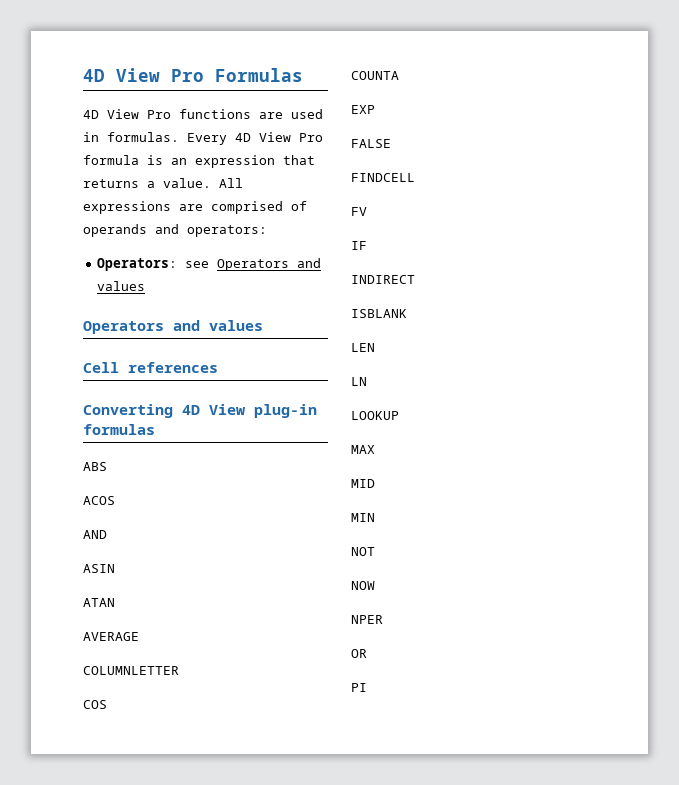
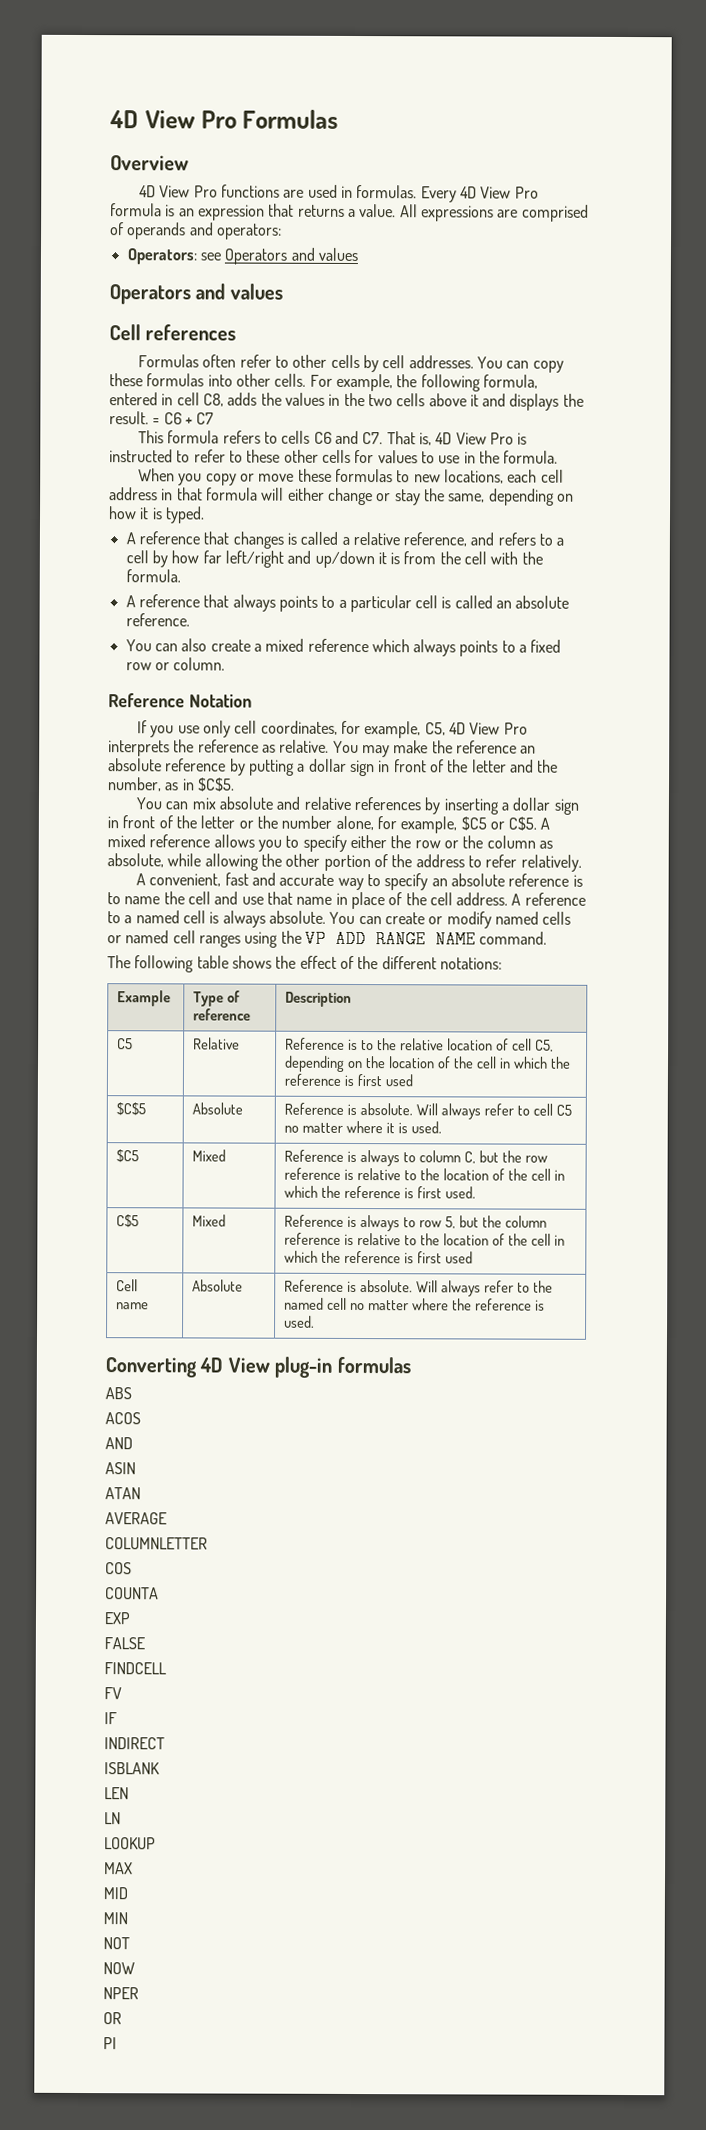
+ Overview
+ Formulas often refer to other cells by cell addresses. You can copy these formulas into other cells. For example, the following formula, entered in cell C8, adds the values in the two cells above it and displays the result. = C6 + C7
+ This formula refers to cells C6 and C7. That is, 4D View Pro is instructed to refer to these other cells for values to use in the formula.
+ When you copy or move these formulas to new locations, each cell address in that formula will either change or stay the same, depending on how it is typed.
+ A reference that changes is called a relative reference, and refers to a cell by how far left/right and up/down it is from the cell with the formula.
+ A reference that always points to a particular cell is called an absolute reference.
+ You can also create a mixed reference which always points to a fixed row or column.
+ Reference Notation
+ If you use only cell coordinates, for example, C5, 4D View Pro interprets the reference as relative. You may make the reference an absolute reference by putting a dollar sign in front of the letter and the number, as in $C$5.
+ You can mix absolute and relative references by inserting a dollar sign in front of the letter or the number alone, for example, $C5 or C$5. A mixed reference allows you to specify either the row or the column as absolute, while allowing the other portion of the address to refer relatively.
+ A convenient, fast and accurate way to specify an absolute reference is to name the cell and use that name in place of the cell address. A reference to a named cell is always absolute. You can create or modify named cells or named cell ranges using the VP ADD RANGE NAME command.
+ The following table shows the effect of the different notations:
+ Example | Type of reference | Description
+ C5 | Relative | Reference is to the relative location of cell C5, depending on the location of the cell in which the reference is first used
+ $C$5 | Absolute | Reference is absolute. Will always refer to cell C5 no matter where it is used.
+ $C5 | Mixed | Reference is always to column C, but the row reference is relative to the location of the cell in which the reference is first used.
+ C$5 | Mixed | Reference is always to row 5, but the column reference is relative to the location of the cell in which the reference is first used
+ Cell name | Absolute | Reference is absolute. Will always refer to the named cell no matter where the reference is used.

